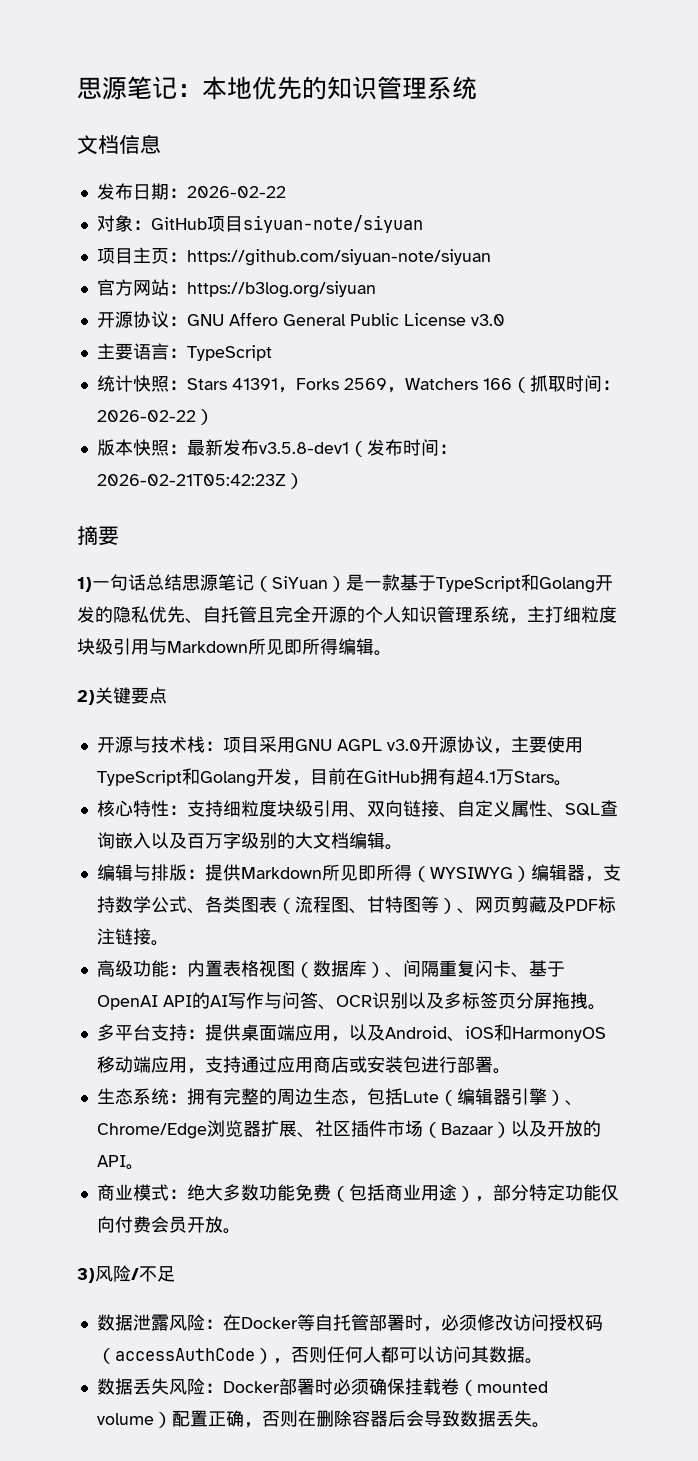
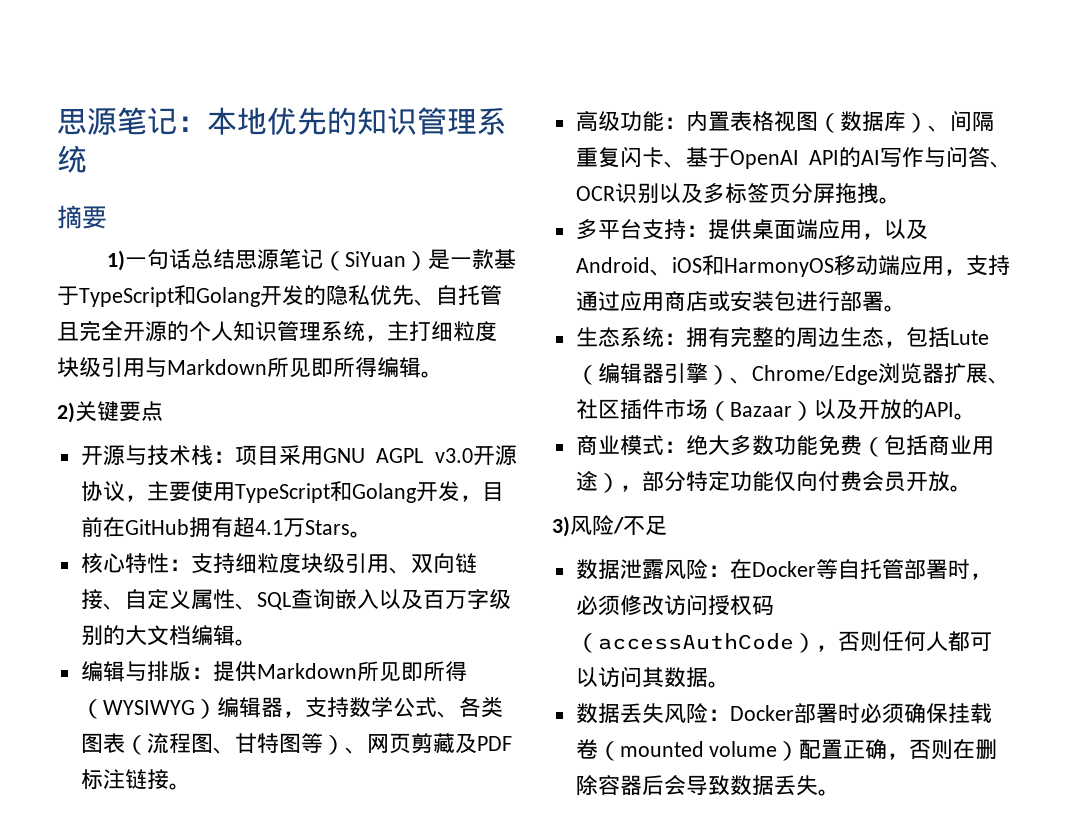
- 文档信息
- 发布日期：2026-02-22
- 对象：GitHub项目siyuan-note/siyuan
- 项目主页：https://github.com/siyuan-note/siyuan
- 官方网站：https://b3log.org/siyuan
- 开源协议：GNU Affero General Public License v3.0
- 主要语言：TypeScript
- 统计快照：Stars 41391，Forks 2569，Watchers 166（抓取时间：2026-02-22）
- 版本快照：最新发布v3.5.8-dev1（发布时间：2026-02-21T05:42:23Z）

